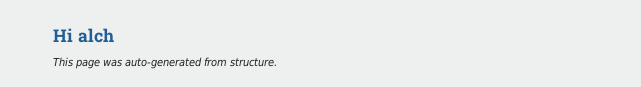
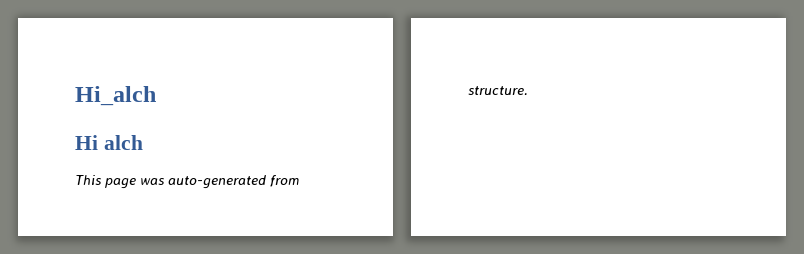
+ Hi_alch

